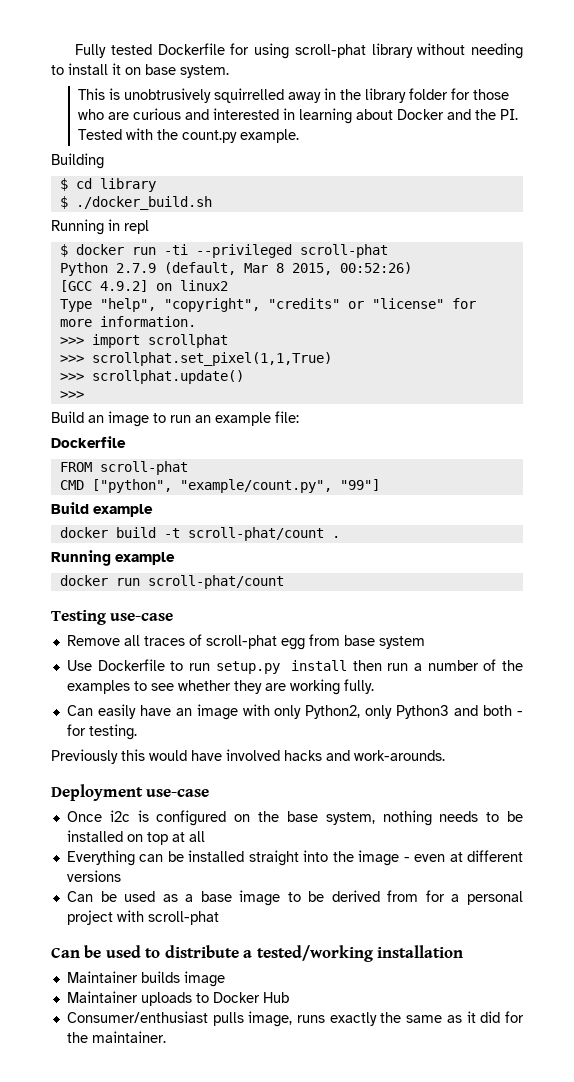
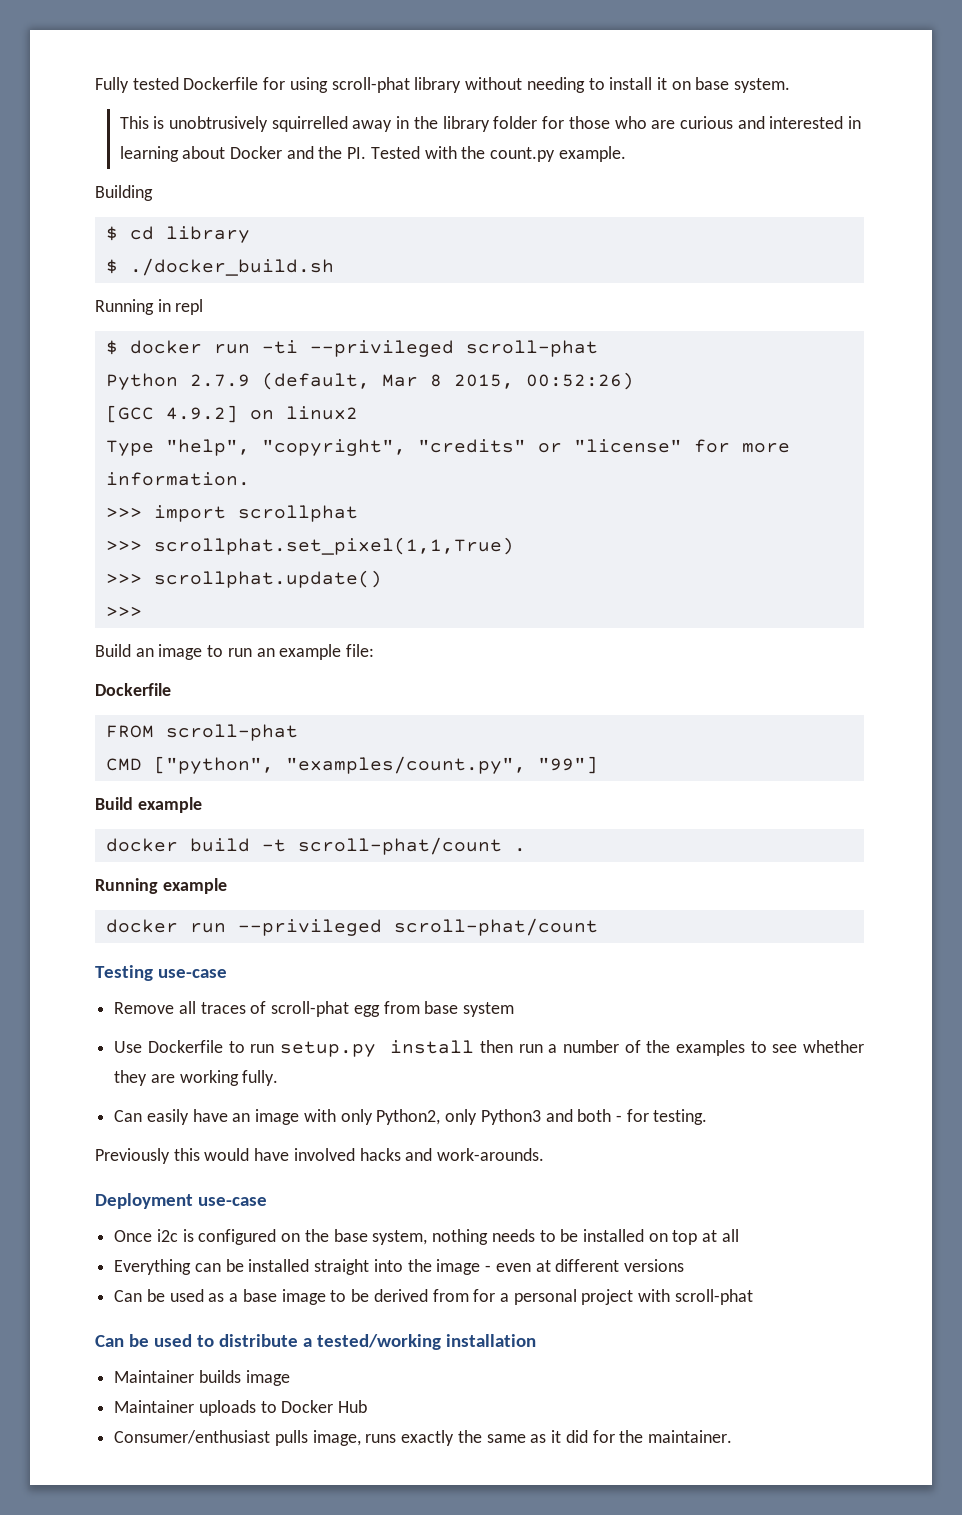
- CMD ["python", "example/count.py", "99"]
+ CMD ["python", "examples/count.py", "99"]
- docker run scroll-phat/count
+ docker run --privileged scroll-phat/count

